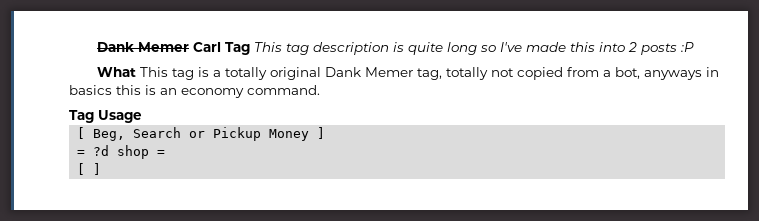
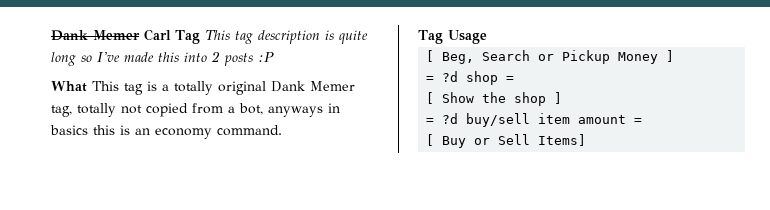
- [ ]
+ [ Show the shop ]
+ = ?d buy/sell item amount =
+ [ Buy or Sell Items]

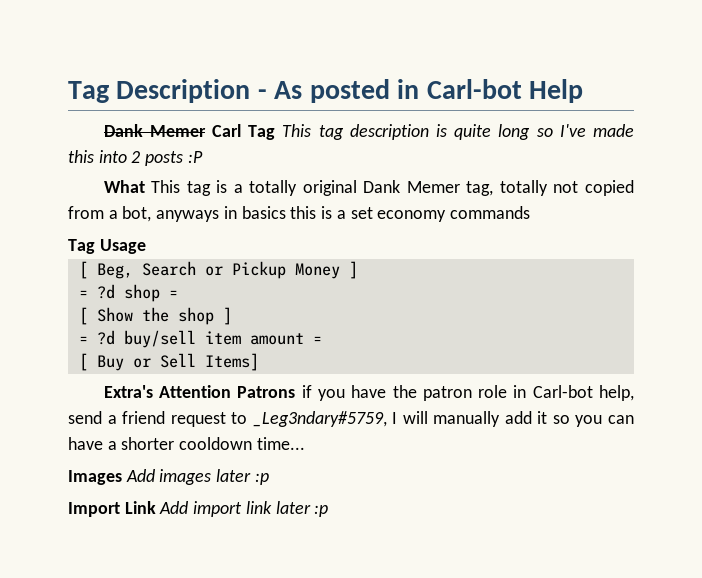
+ Tag Description - As posted in Carl-bot Help
- What This tag is a totally original Dank Memer tag, totally not copied from a bot, anyways in basics this is an economy command.
+ What This tag is a totally original Dank Memer tag, totally not copied from a bot, anyways in basics this is a set economy commands
+ Extra's Attention Patrons if you have the patron role in Carl-bot help, send a friend request to _Leg3ndary#5759, I will manually add it so you can have a shorter cooldown time...
+ Images Add images later :p
+ Import Link Add import link later :p

